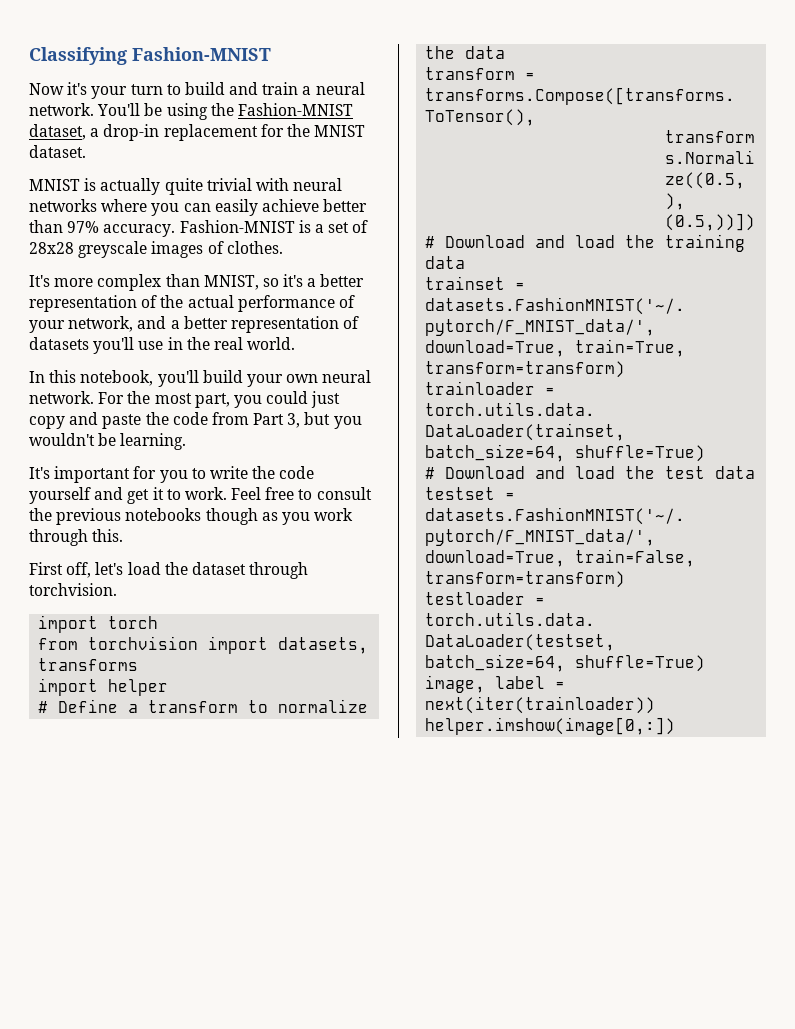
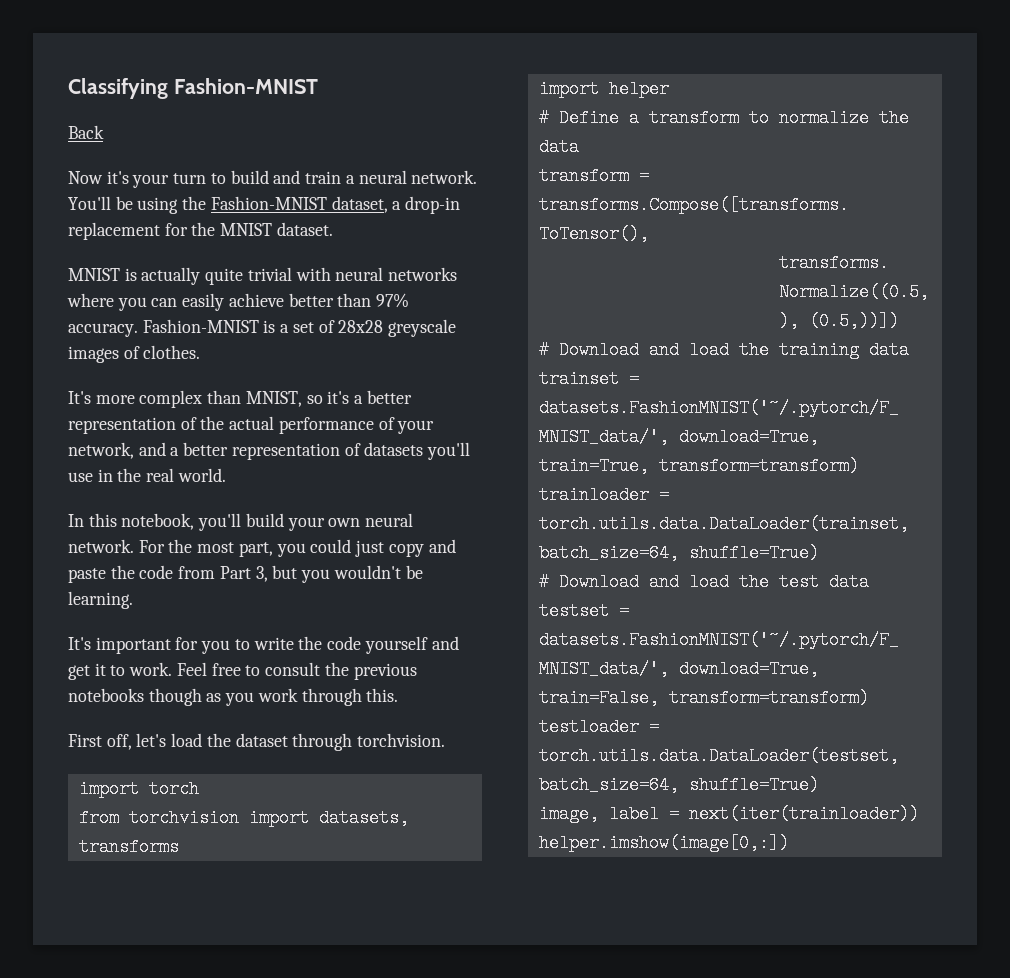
+ Back

